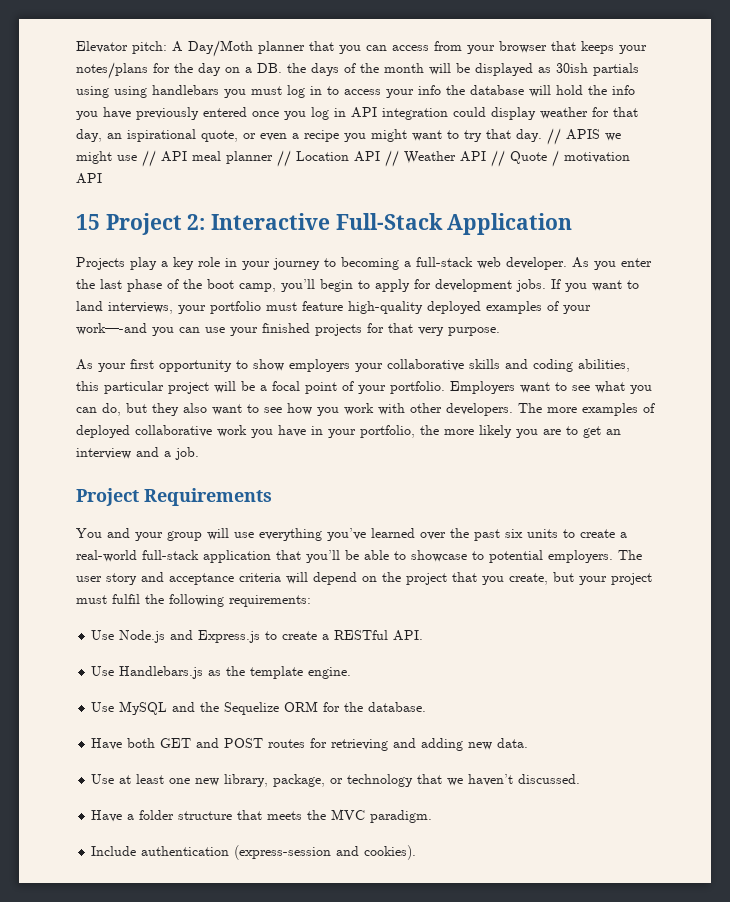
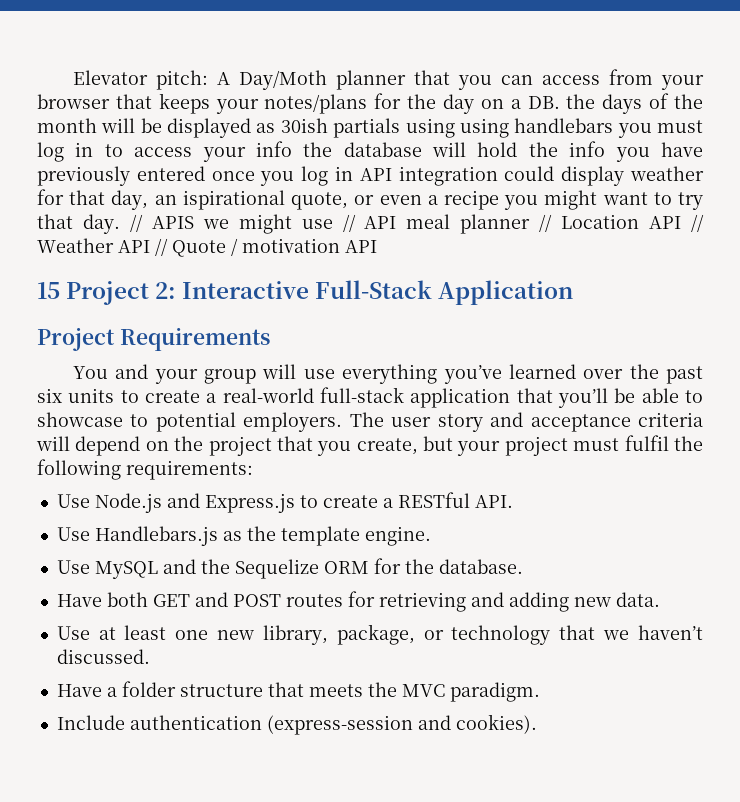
- Projects play a key role in your journey to becoming a full-stack web developer. As you enter the last phase of the boot camp, you’ll begin to apply for development jobs. If you want to land interviews, your portfolio must feature high-quality deployed examples of your work—-and you can use your finished projects for that very purpose.
- As your first opportunity to show employers your collaborative skills and coding abilities, this particular project will be a focal point of your portfolio. Employers want to see what you can do, but they also want to see how you work with other developers. The more examples of deployed collaborative work you have in your portfolio, the more likely you are to get an interview and a job.

